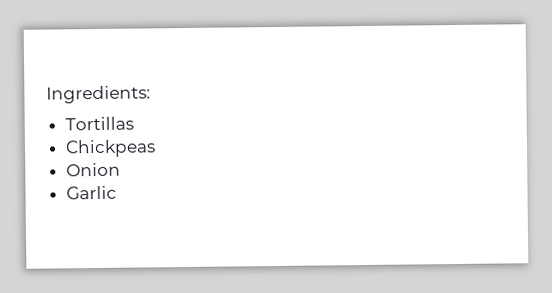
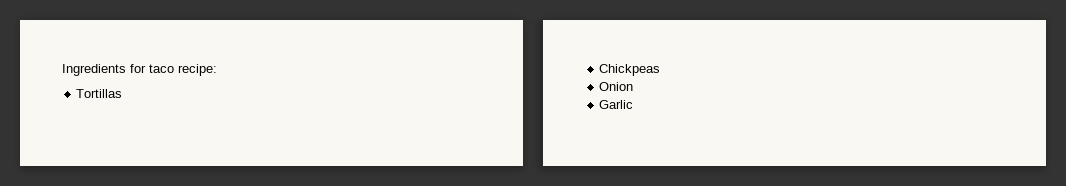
- Ingredients:
+ Ingredients for taco recipe:

